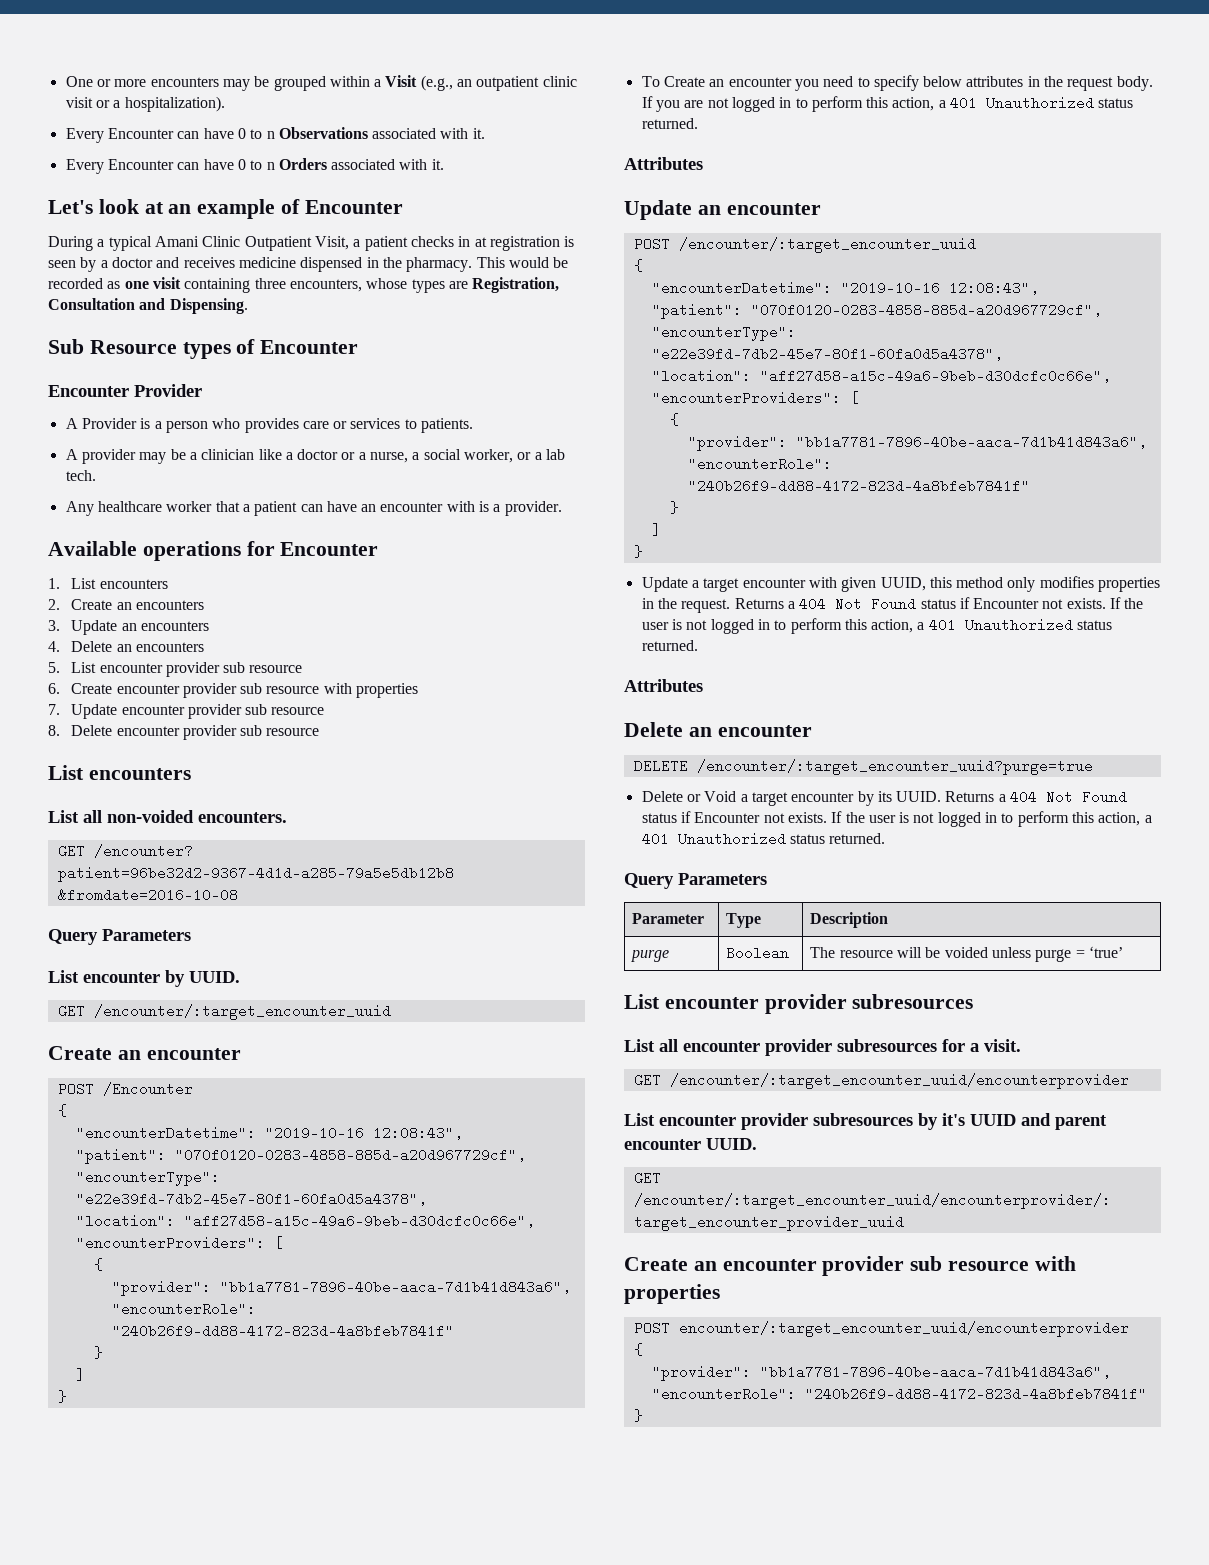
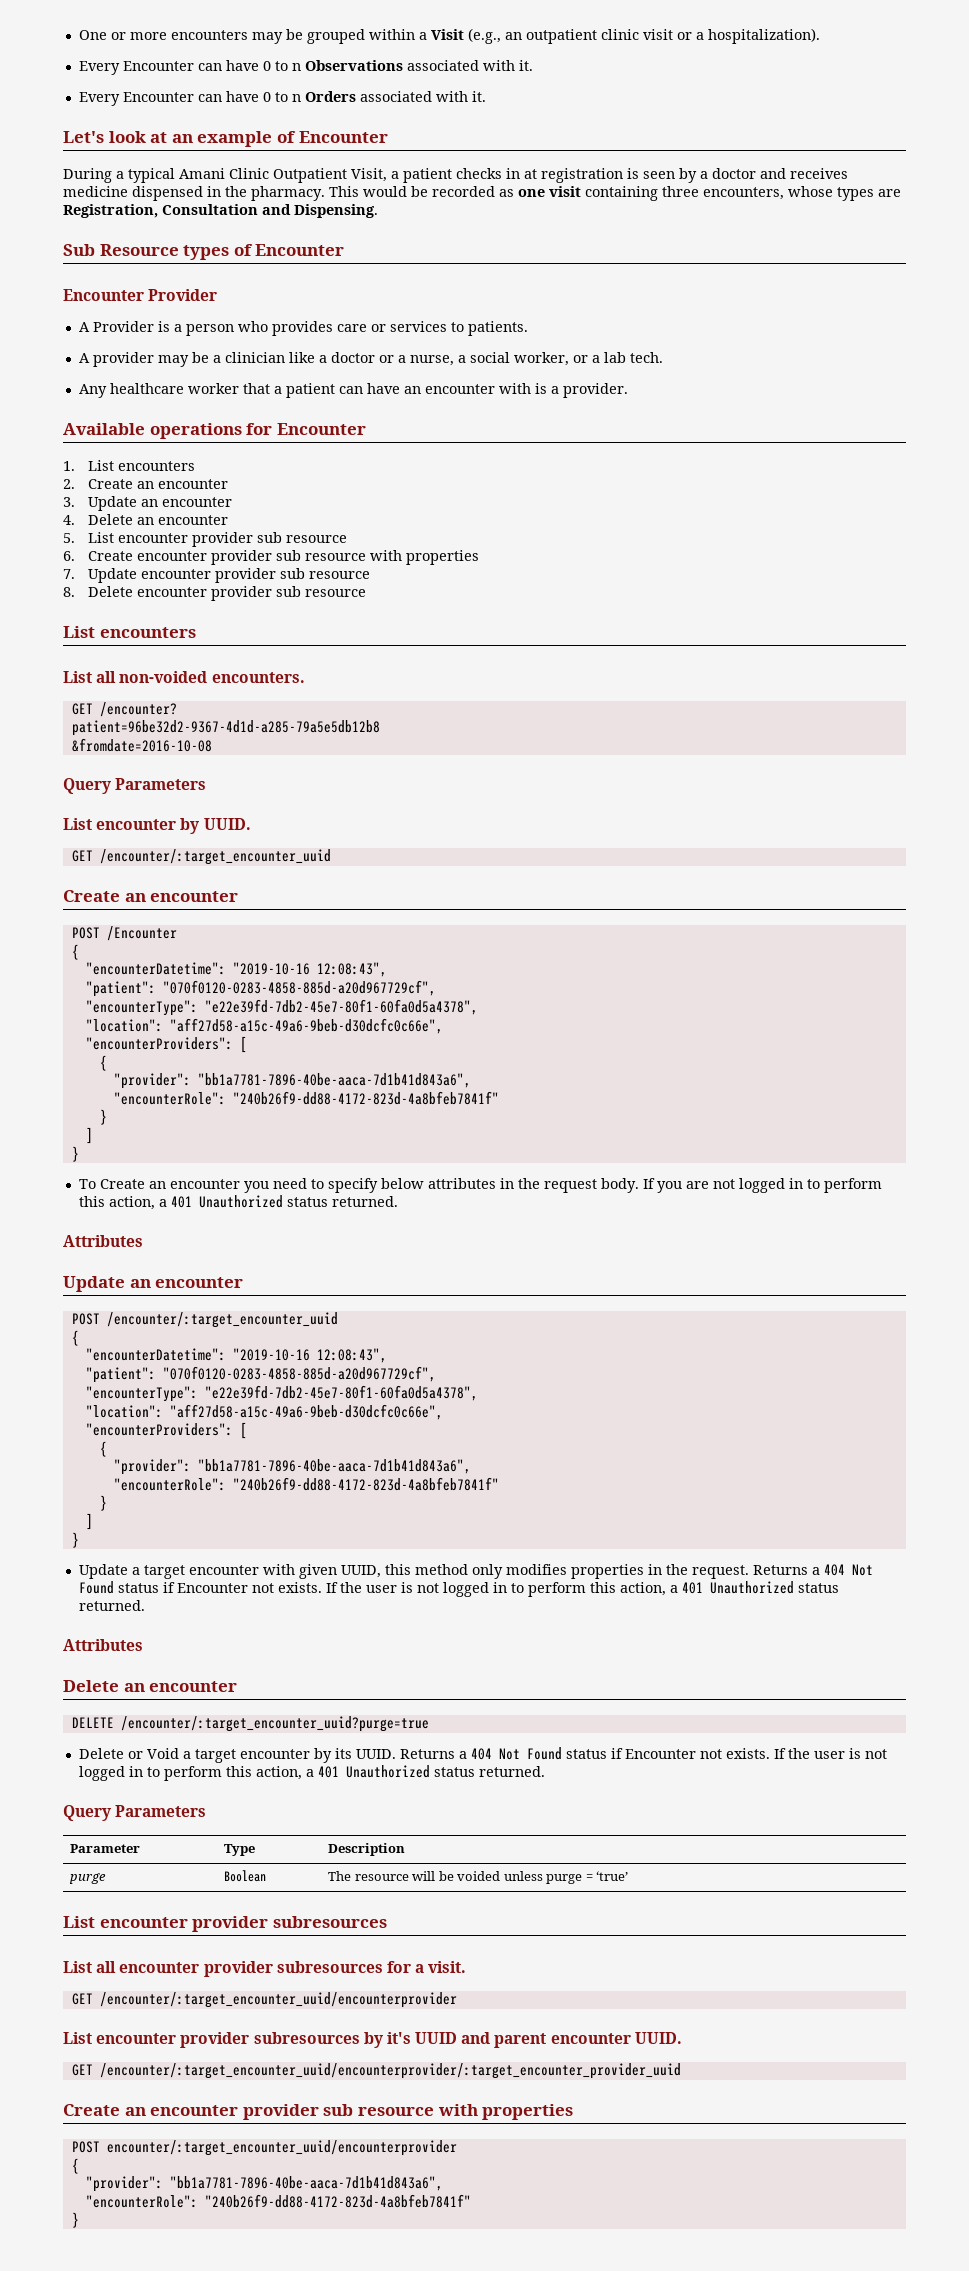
- 2. Create an encounters
+ 2. Create an encounter
- 3. Update an encounters
+ 3. Update an encounter
- 4. Delete an encounters
+ 4. Delete an encounter

